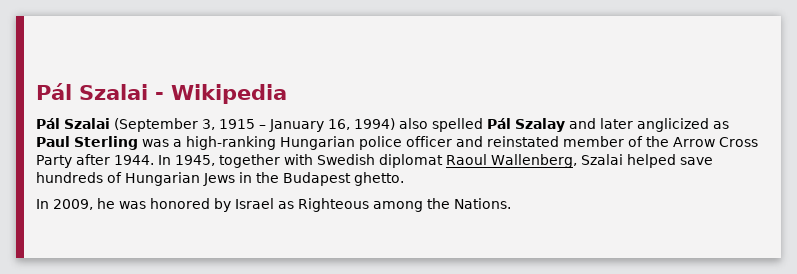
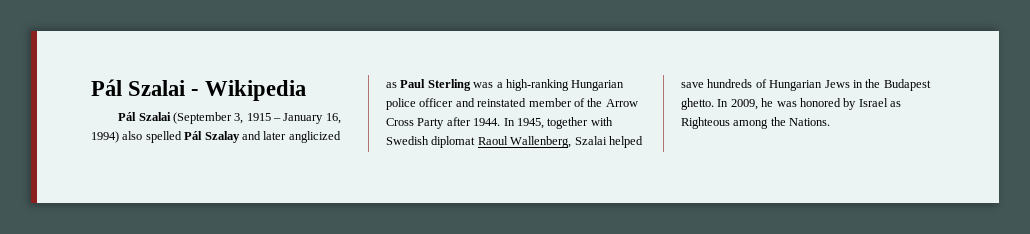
- In 1945, together with Swedish diplomat Raoul Wallenberg, Szalai helped save hundreds of Hungarian Jews in the Budapest ghetto.
- In 2009, he was honored by Israel as Righteous among the Nations.
+ In 1945, together with Swedish diplomat Raoul Wallenberg, Szalai helped save hundreds of Hungarian Jews in the Budapest ghetto. In 2009, he was honored by Israel as Righteous among the Nations.

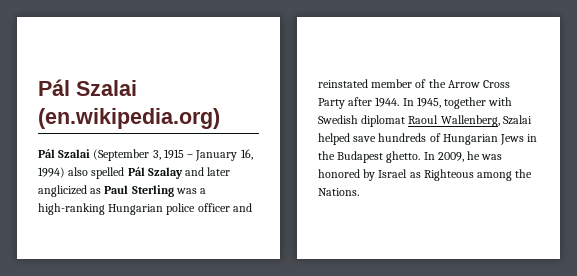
- Pál Szalai - Wikipedia
+ Pál Szalai (en.wikipedia.org)

